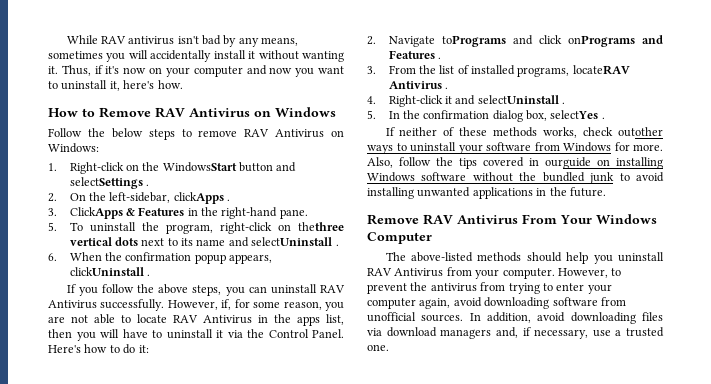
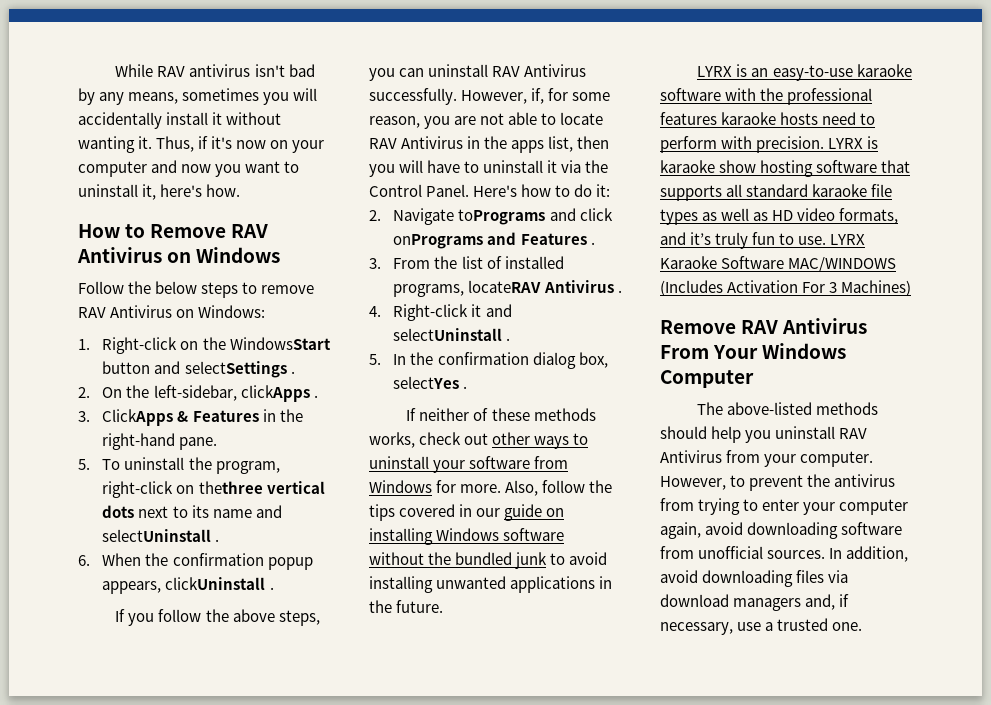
- If neither of these methods works, check outother ways to uninstall your software from Windows for more.
+ If neither of these methods works, check out other ways to uninstall your software from Windows for more.
- Also, follow the tips covered in ourguide on installing Windows software without the bundled junk to avoid installing unwanted applications in the future.
+ Also, follow the tips covered in our guide on installing Windows software without the bundled junk to avoid installing unwanted applications in the future.
+ LYRX is an easy-to-use karaoke software with the professional features karaoke hosts need to perform with precision. LYRX is karaoke show hosting software that supports all standard karaoke file types as well as HD video formats, and it’s truly fun to use. LYRX Karaoke Software MAC/WINDOWS (Includes Activation For 3 Machines)

